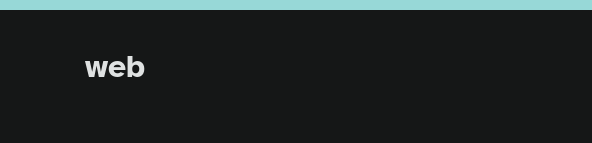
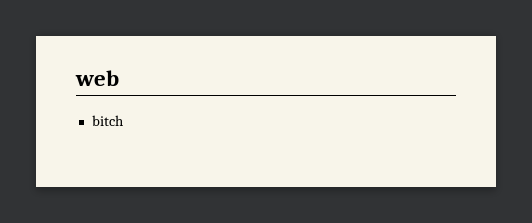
+ bitch

